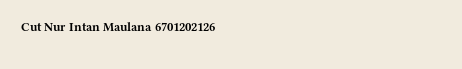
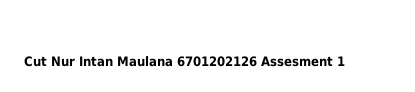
- Cut Nur Intan Maulana 6701202126
+ Cut Nur Intan Maulana 6701202126 Assesment 1

